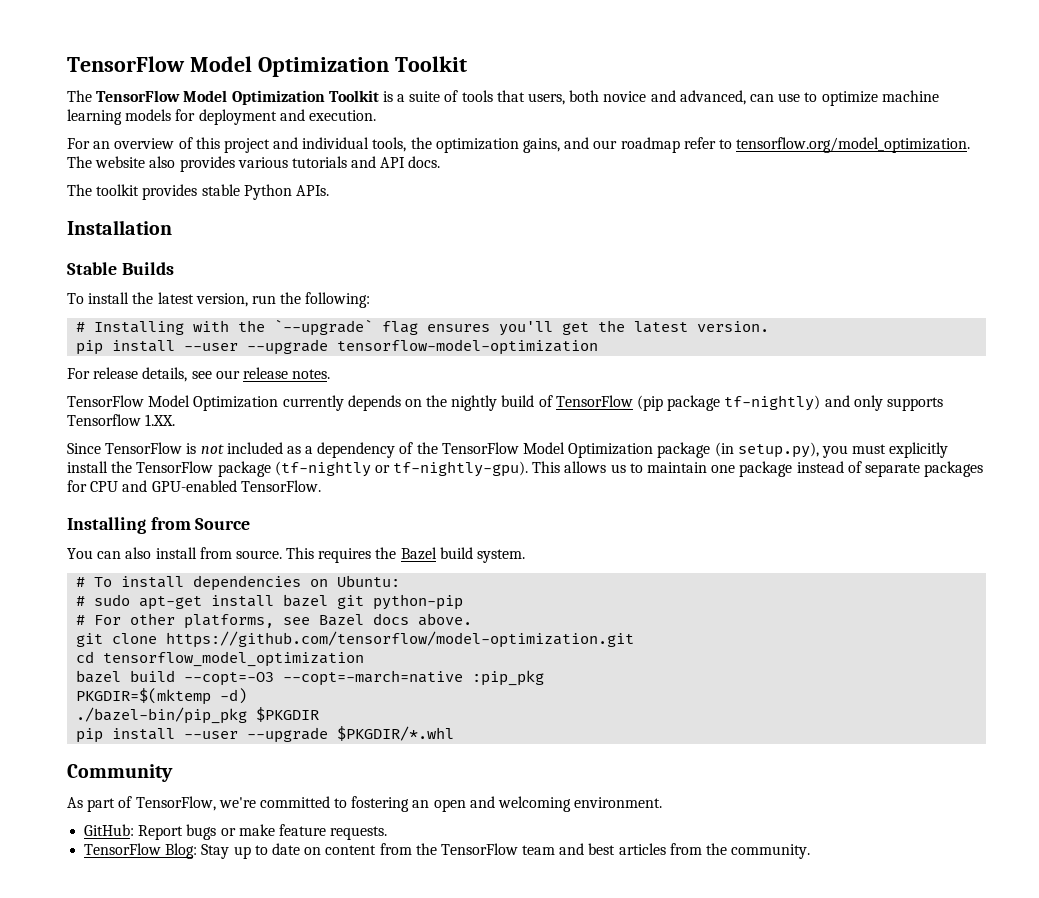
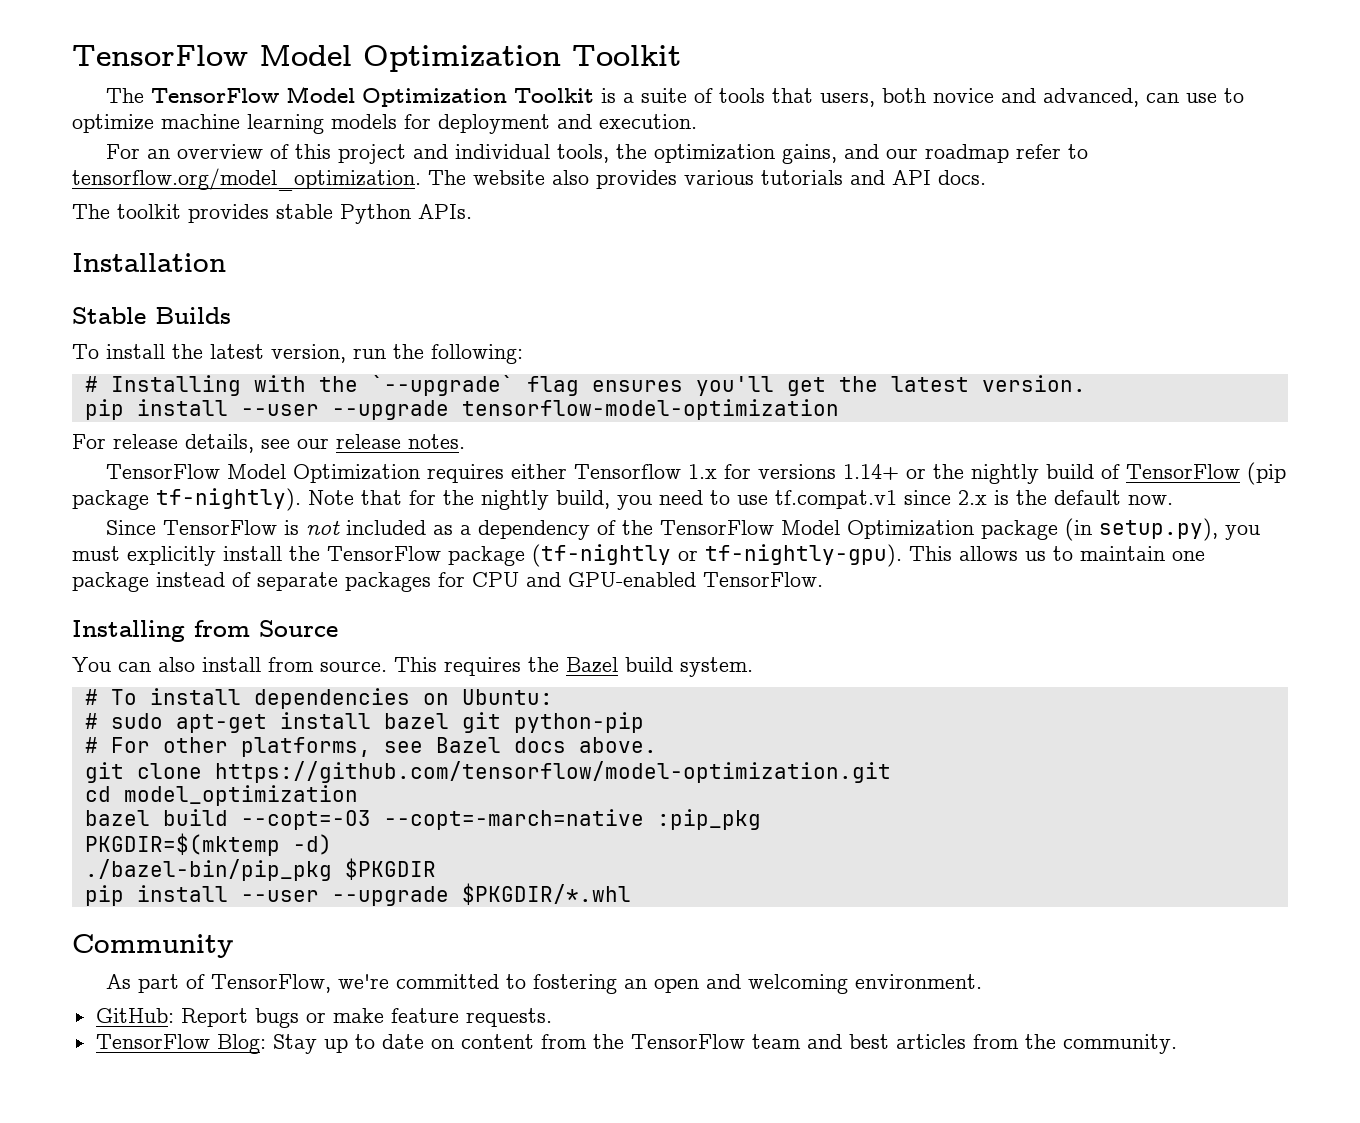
- TensorFlow Model Optimization currently depends on the nightly build of TensorFlow (pip package tf-nightly) and only supports Tensorflow 1.XX.
+ TensorFlow Model Optimization requires either Tensorflow 1.x for versions 1.14+ or the nightly build of TensorFlow (pip package tf-nightly). Note that for the nightly build, you need to use tf.compat.v1 since 2.x is the default now.
- cd tensorflow_model_optimization
+ cd model_optimization

